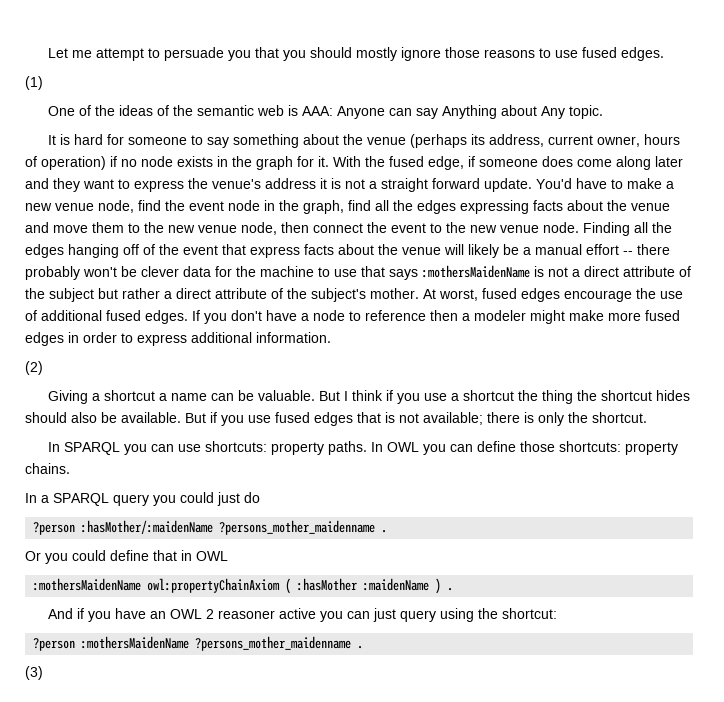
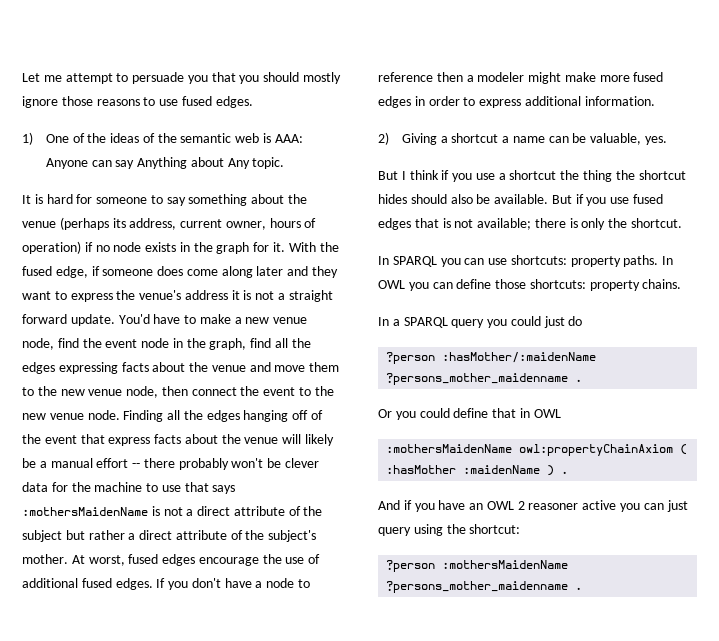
- (1)
- One of the ideas of the semantic web is AAA: Anyone can say Anything about Any topic.
+ 1) One of the ideas of the semantic web is AAA: Anyone can say Anything about Any topic.
- (2)
- Giving a shortcut a name can be valuable. But I think if you use a shortcut the thing the shortcut hides should also be available.
+ 2) Giving a shortcut a name can be valuable, yes.
+ But I think if you use a shortcut the thing the shortcut hides should also be available.
- (3)

